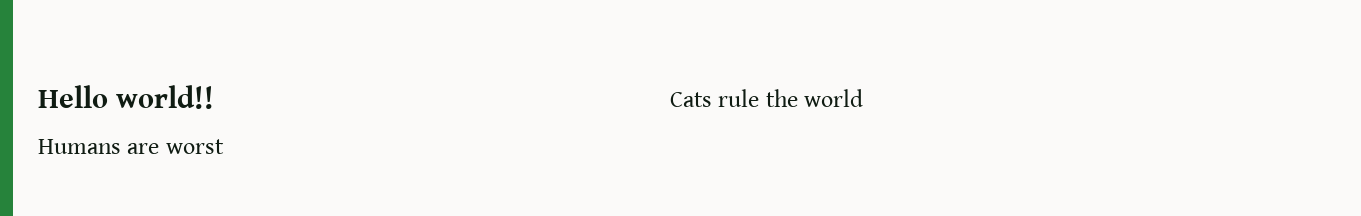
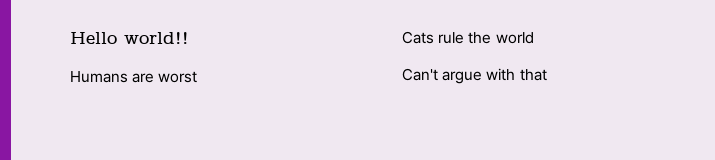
+ Can't argue with that

